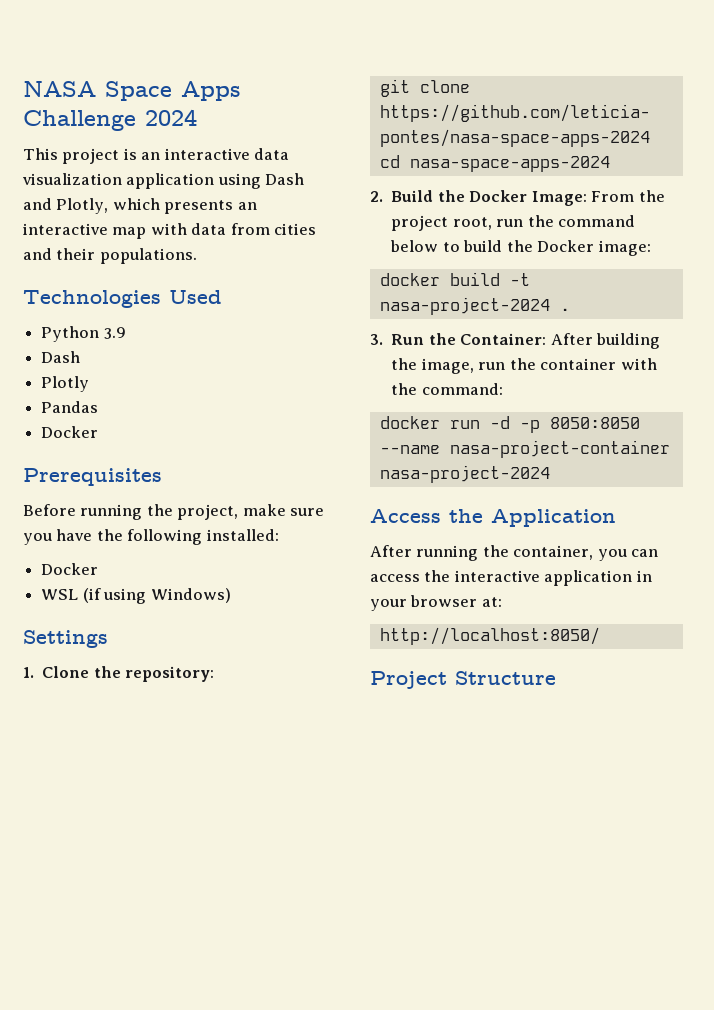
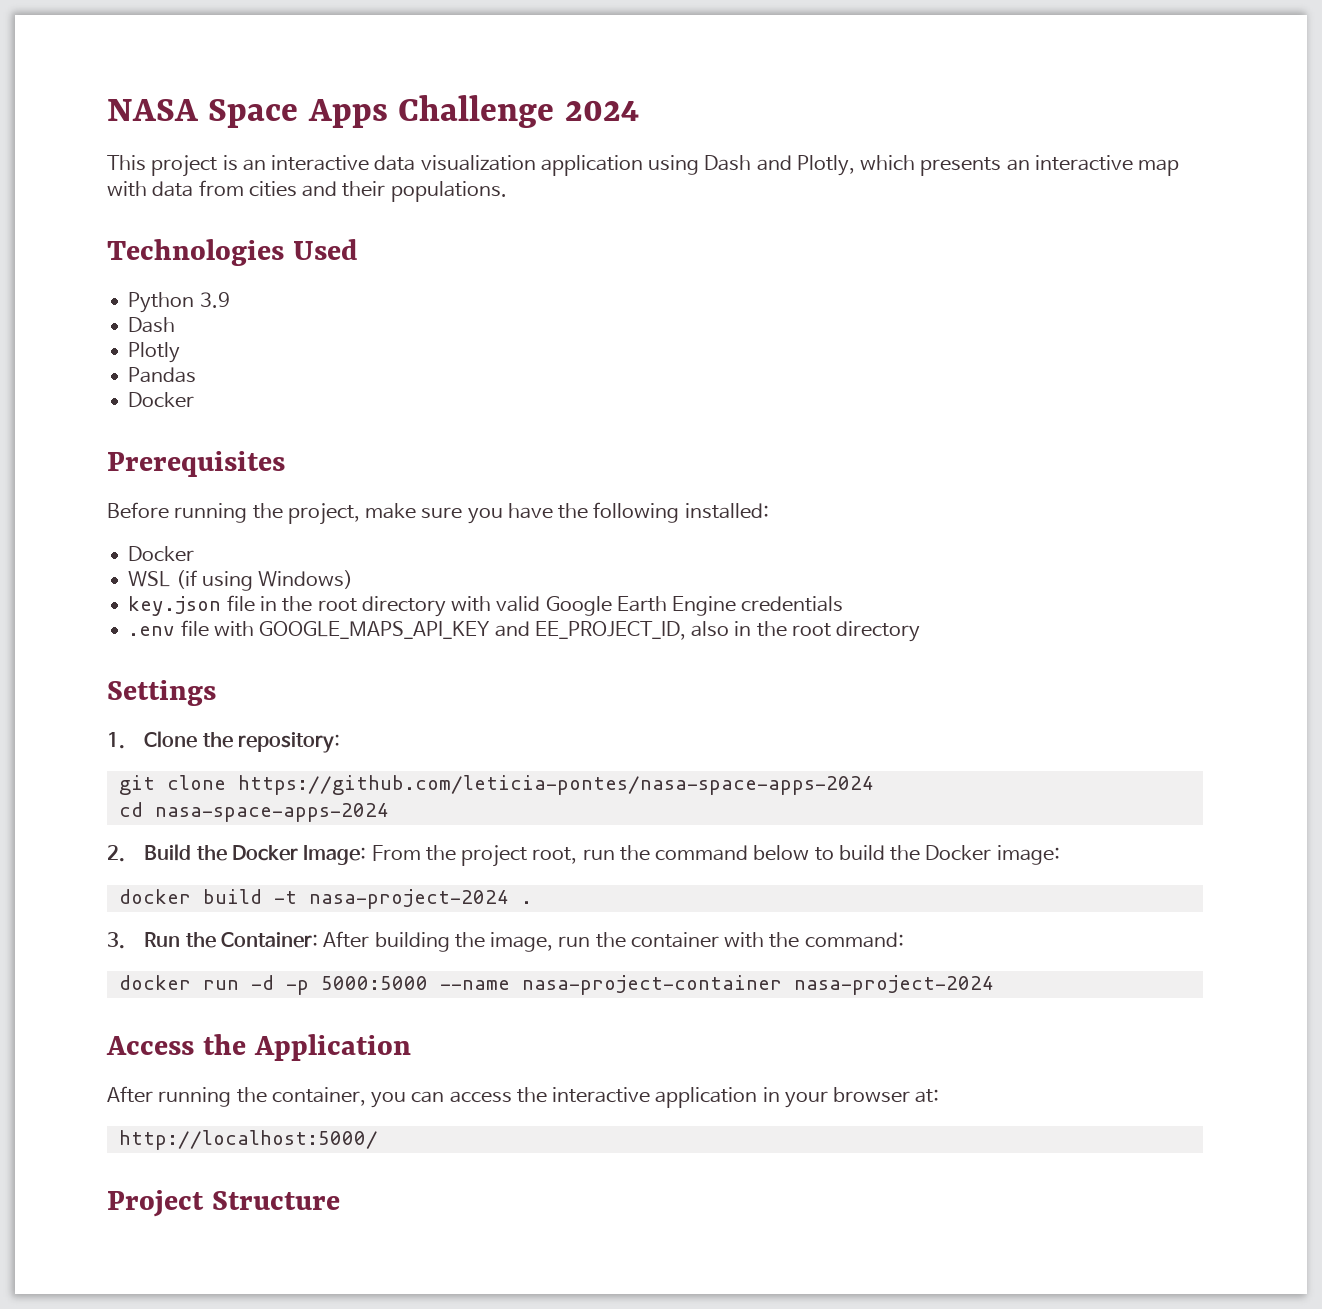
+ key.json file in the root directory with valid Google Earth Engine credentials
+ .env file with GOOGLE_MAPS_API_KEY and EE_PROJECT_ID, also in the root directory
- docker run -d -p 8050:8050 --name nasa-project-container nasa-project-2024
+ docker run -d -p 5000:5000 --name nasa-project-container nasa-project-2024
- http://localhost:8050/
+ http://localhost:5000/

